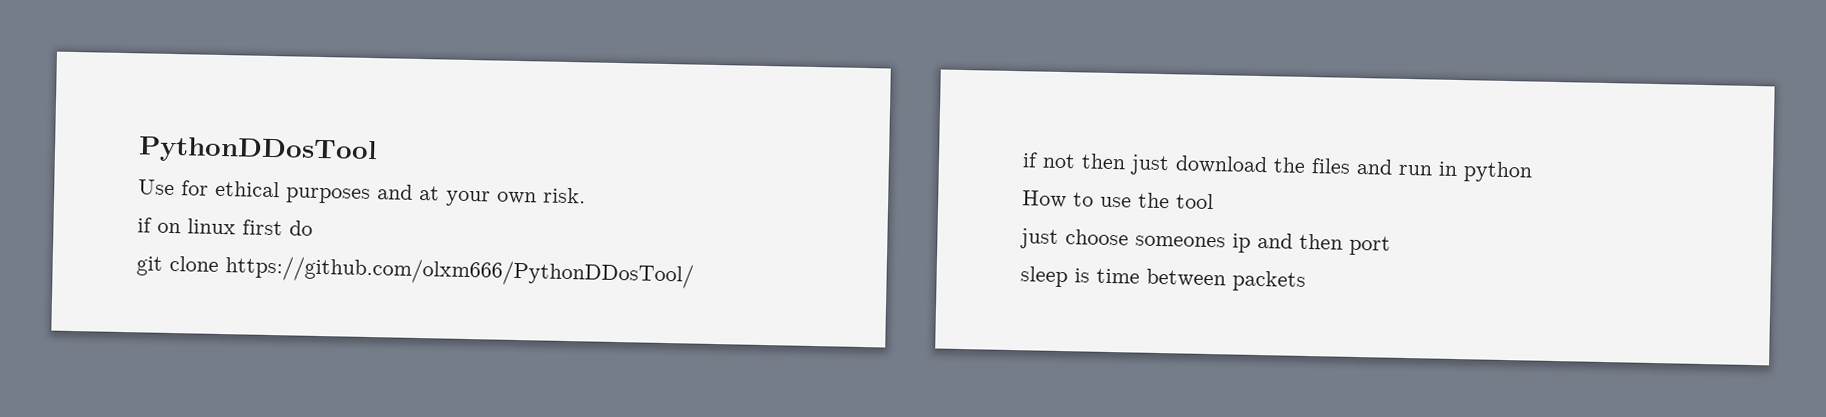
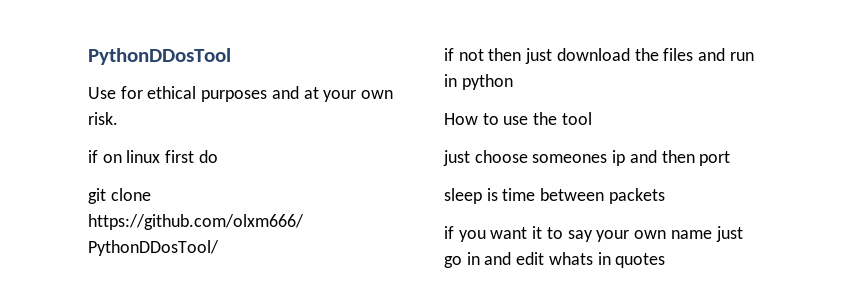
+ if you want it to say your own name just go in and edit whats in quotes

